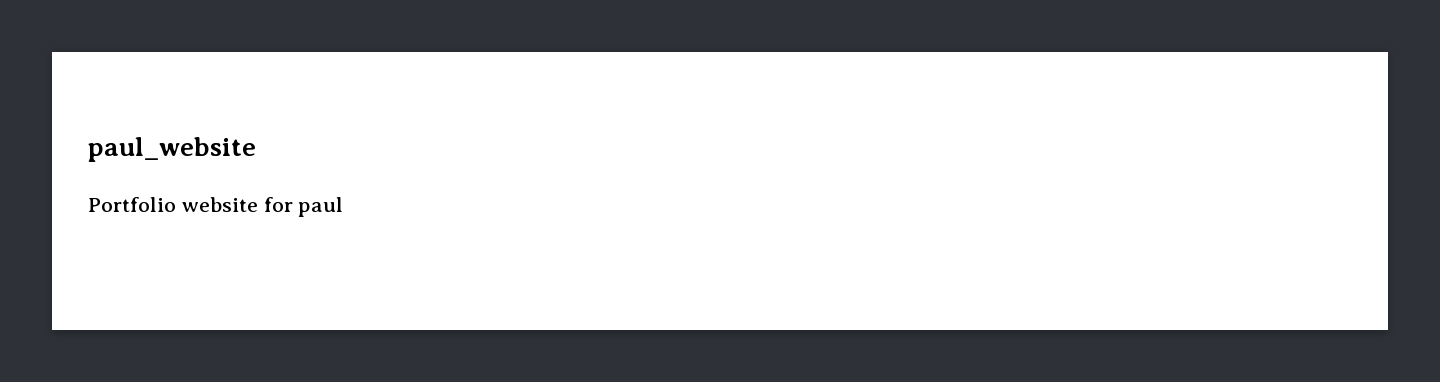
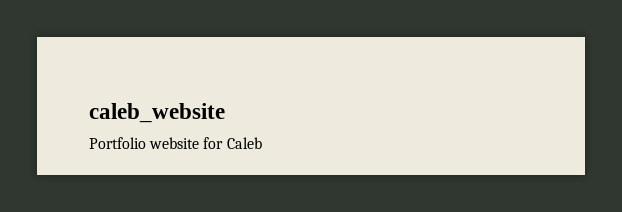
- paul_website
+ caleb_website
- Portfolio website for paul
+ Portfolio website for Caleb

